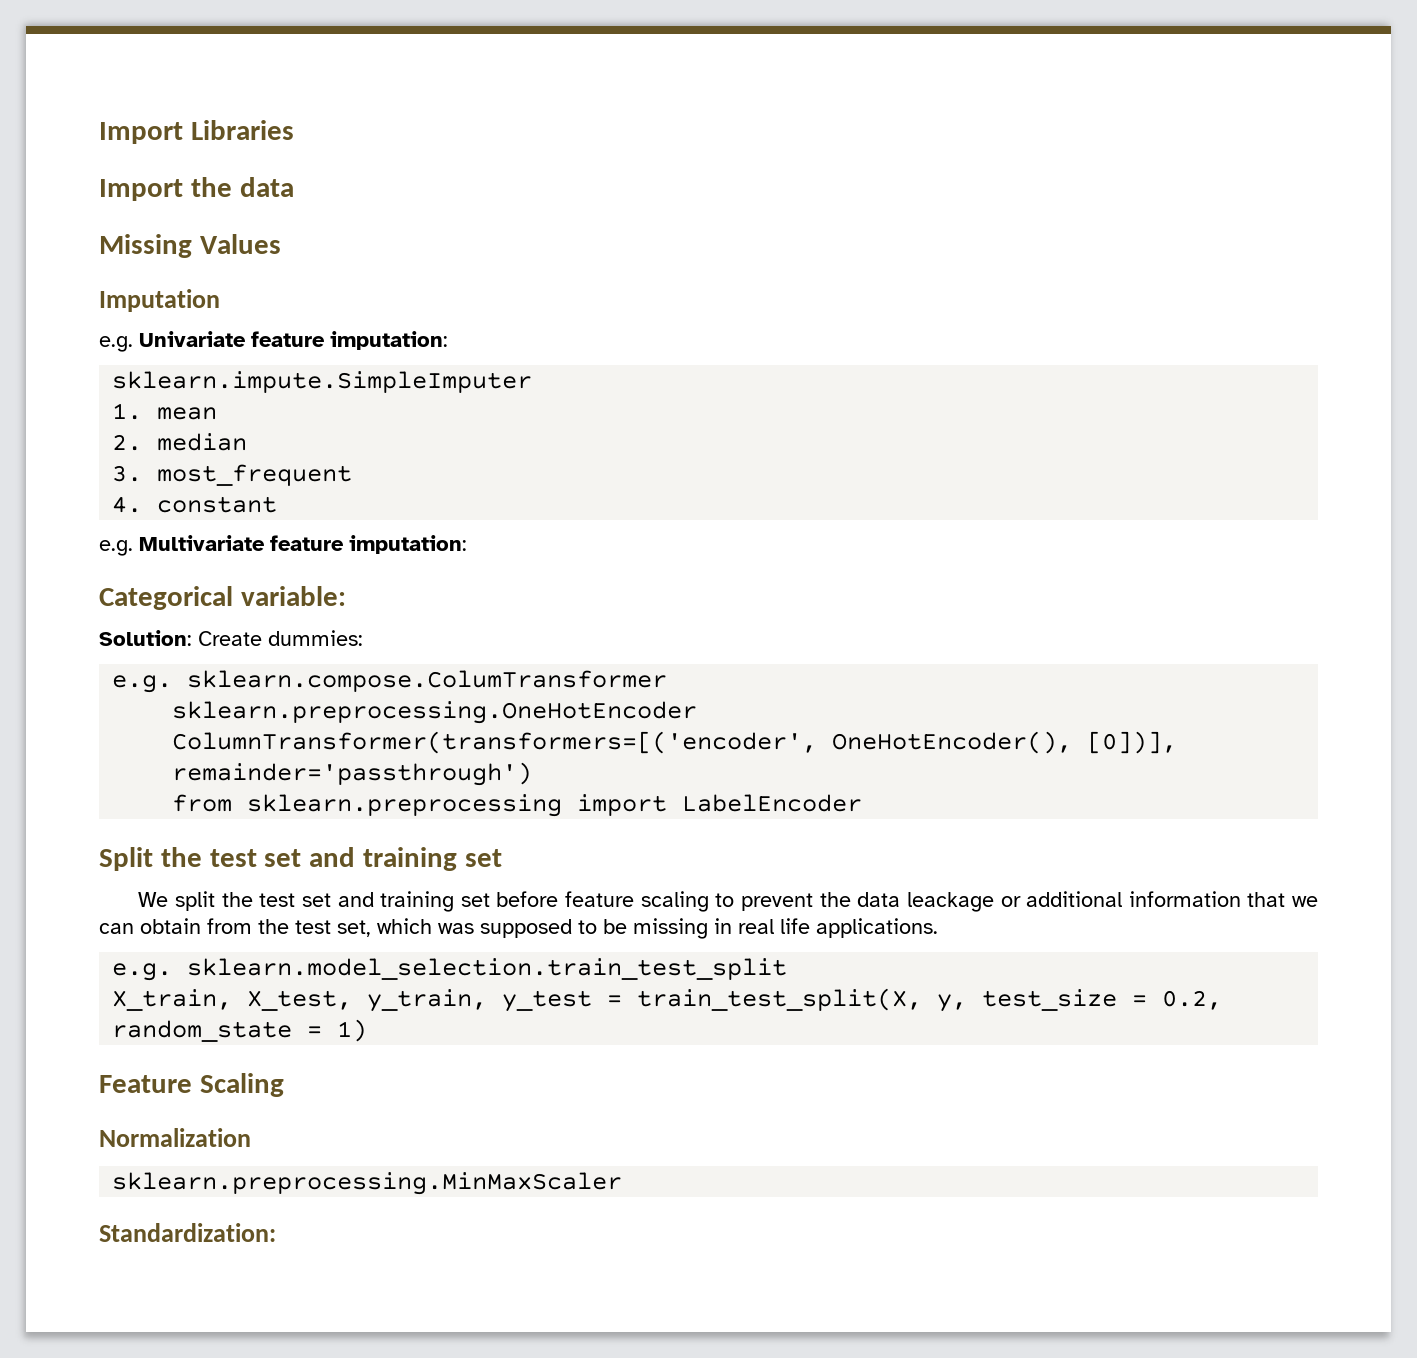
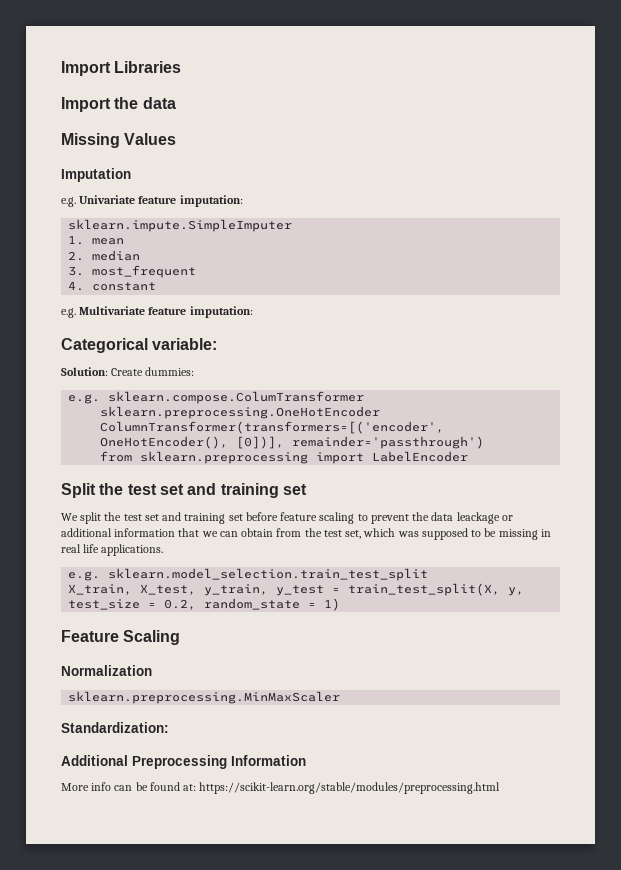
+ Additional Preprocessing Information
+ More info can be found at: https://scikit-learn.org/stable/modules/preprocessing.html

